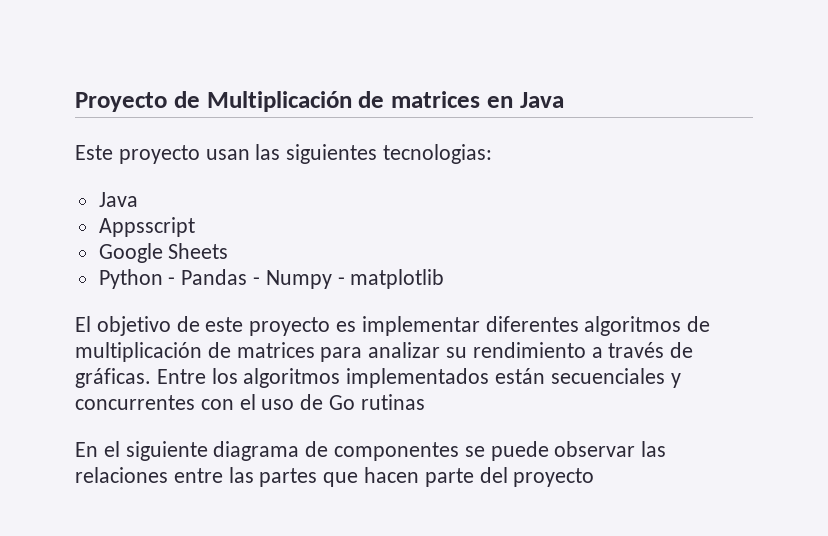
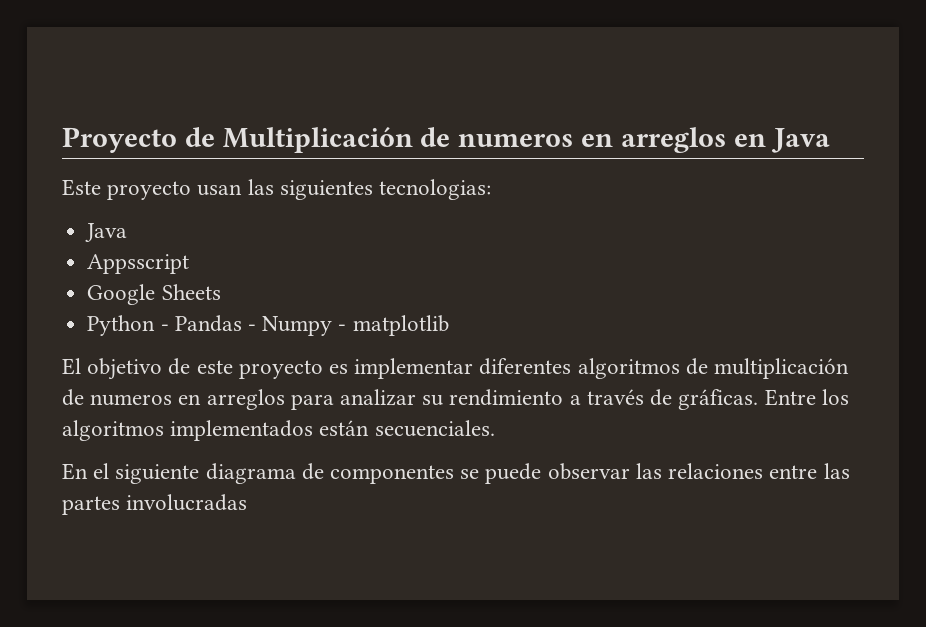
- Proyecto de Multiplicación de matrices en Java
+ Proyecto de Multiplicación de numeros en arreglos en Java
- El objetivo de este proyecto es implementar diferentes algoritmos de multiplicación de matrices para analizar su rendimiento a través de gráficas.
+ El objetivo de este proyecto es implementar diferentes algoritmos de multiplicación de numeros en arreglos para analizar su rendimiento a través de gráficas.
- Entre los algoritmos implementados están secuenciales y concurrentes con el uso de Go rutinas
+ Entre los algoritmos implementados están secuenciales.
- En el siguiente diagrama de componentes se puede observar las relaciones entre las partes que hacen parte del proyecto
+ En el siguiente diagrama de componentes se puede observar las relaciones entre las partes involucradas

